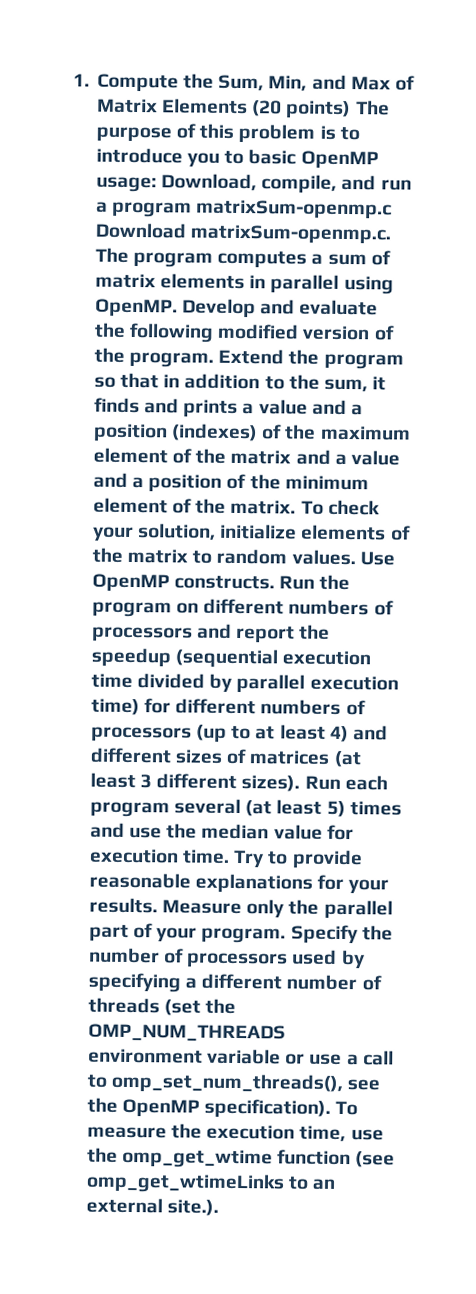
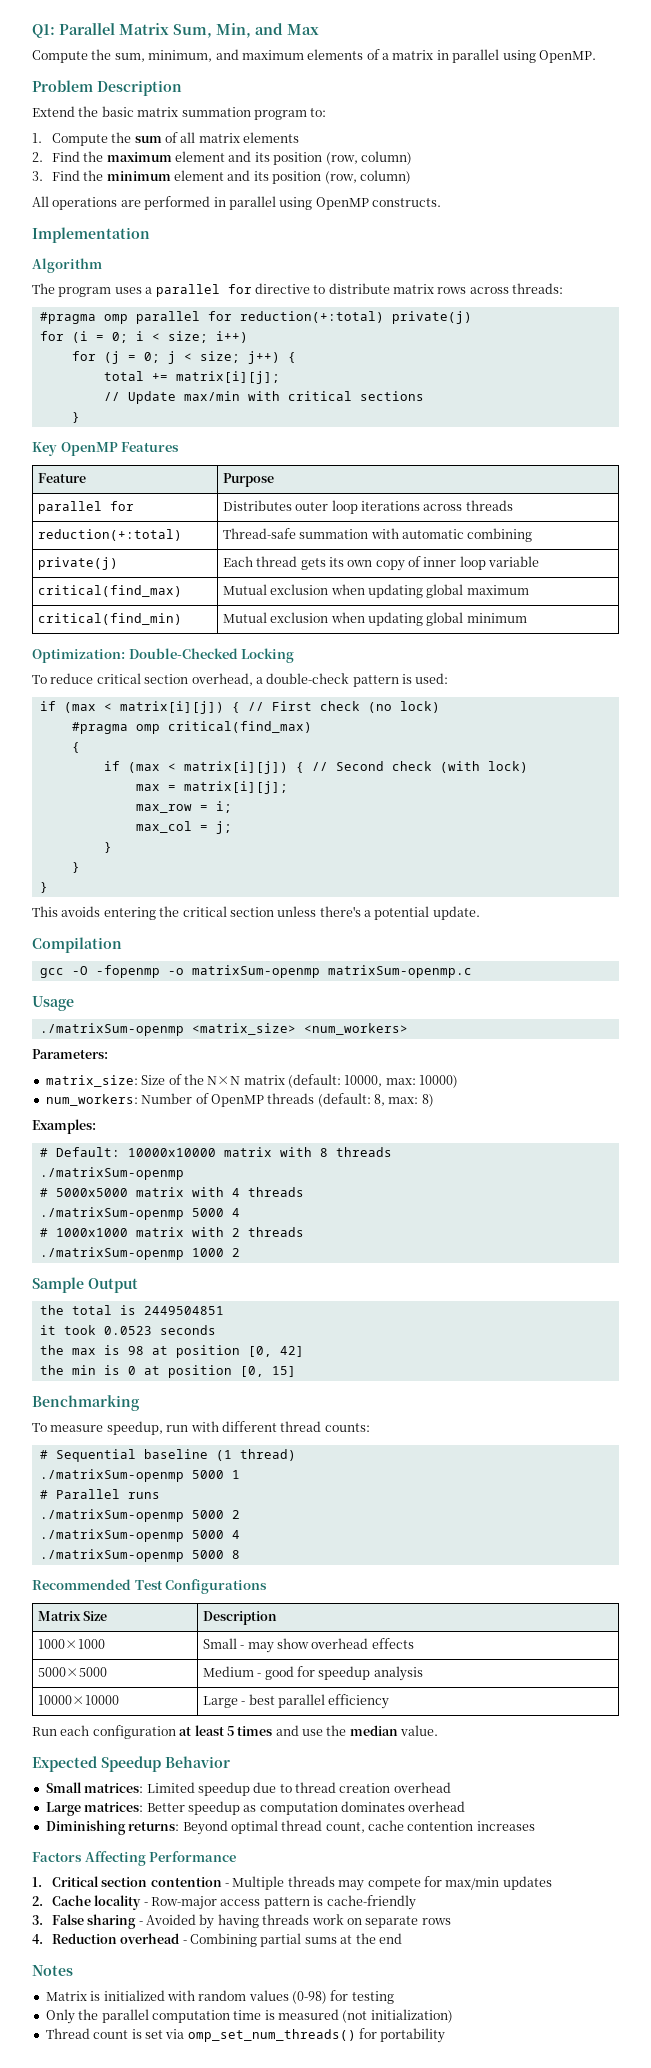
- 1. Compute the Sum, Min, and Max of Matrix Elements (20 points) The purpose of this problem is to introduce you to basic OpenMP usage: Download, compile, and run a program matrixSum-openmp.c Download matrixSum-openmp.c. The program computes a sum of matrix elements in parallel using OpenMP. Develop and evaluate the following modified version of the program. Extend the program so that in addition to the sum, it finds and prints a value and a position (indexes) of the maximum element of the matrix and a value and a position of the minimum element of the matrix. To check your solution, initialize elements of the matrix to random values. Use OpenMP constructs. Run the program on different numbers of processors and report the speedup (sequential execution time divided by parallel execution time) for different numbers of processors (up to at least 4) and different sizes of matrices (at least 3 different sizes). Run each program several (at least 5) times and use the median value for execution time. Try to provide reasonable explanations for your results. Measure only the parallel part of your program. Specify the number of processors used by specifying a different number of threads (set the OMP_NUM_THREADS environment variable or use a call to omp_set_num_threads(), see the OpenMP specification). To measure the execution time, use the omp_get_wtime function (see omp_get_wtimeLinks to an external site.).
+ Q1: Parallel Matrix Sum, Min, and Max
+ Compute the sum, minimum, and maximum elements of a matrix in parallel using OpenMP.
+ Problem Description
+ Extend the basic matrix summation program to:
+ 1. Compute the sum of all matrix elements
+ 2. Find the maximum element and its position (row, column)
+ 3. Find the minimum element and its position (row, column)
+ All operations are performed in parallel using OpenMP constructs.
+ Implementation
+ Algorithm
+ The program uses a parallel for directive to distribute matrix rows across threads:
+ #pragma omp parallel for reduction(+:total) private(j)
+ for (i = 0; i < size; i++)
+ for (j = 0; j < size; j++) {
+ total += matrix[i][j];
+ // Update max/min with critical sections
+ }
+ Key OpenMP Features
+ Feature | Purpose
+ parallel for | Distributes outer loop iterations across threads
+ reduction(+:total) | Thread-safe summation with automatic combining
+ private(j) | Each thread gets its own copy of inner loop variable
+ critical(find_max) | Mutual exclusion when updating global maximum
+ critical(find_min) | Mutual exclusion when updating global minimum
+ Optimization: Double-Checked Locking
+ To reduce critical section overhead, a double-check pattern is used:
+ if (max < matrix[i][j]) { // First check (no lock)
+ #pragma omp critical(find_max)
+ {
+ if (max < matrix[i][j]) { // Second check (with lock)
+ max = matrix[i][j];
+ max_row = i;
+ max_col = j;
+ }
+ }
+ }
+ This avoids entering the critical section unless there's a potential update.
+ Compilation
+ gcc -O -fopenmp -o matrixSum-openmp matrixSum-openmp.c
+ Usage
+ ./matrixSum-openmp <matrix_size> <num_workers>
+ Parameters:
+ matrix_size: Size of the N×N matrix (default: 10000, max: 10000)
+ num_workers: Number of OpenMP threads (default: 8, max: 8)
+ Examples:
+ # Default: 10000x10000 matrix with 8 threads
+ ./matrixSum-openmp
+ # 5000x5000 matrix with 4 threads
+ ./matrixSum-openmp 5000 4
+ # 1000x1000 matrix with 2 threads
+ ./matrixSum-openmp 1000 2
+ Sample Output
+ the total is 2449504851
+ it took 0.0523 seconds
+ the max is 98 at position [0, 42]
+ the min is 0 at position [0, 15]
+ Benchmarking
+ To measure speedup, run with different thread counts:
+ # Sequential baseline (1 thread)
+ ./matrixSum-openmp 5000 1
+ # Parallel runs
+ ./matrixSum-openmp 5000 2
+ ./matrixSum-openmp 5000 4
+ ./matrixSum-openmp 5000 8
+ Recommended Test Configurations
+ Matrix Size | Description
+ 1000×1000 | Small - may show overhead effects
+ 5000×5000 | Medium - good for speedup analysis
+ 10000×10000 | Large - best parallel efficiency
+ Run each configuration at least 5 times and use the median value.
+ Expected Speedup Behavior
+ Small matrices: Limited speedup due to thread creation overhead
+ Large matrices: Better speedup as computation dominates overhead
+ Diminishing returns: Beyond optimal thread count, cache contention increases
+ Factors Affecting Performance
+ 1. Critical section contention - Multiple threads may compete for max/min updates
+ 2. Cache locality - Row-major access pattern is cache-friendly
+ 3. False sharing - Avoided by having threads work on separate rows
+ 4. Reduction overhead - Combining partial sums at the end
+ Notes
+ Matrix is initialized with random values (0-98) for testing
+ Only the parallel computation time is measured (not initialization)
+ Thread count is set via omp_set_num_threads() for portability

